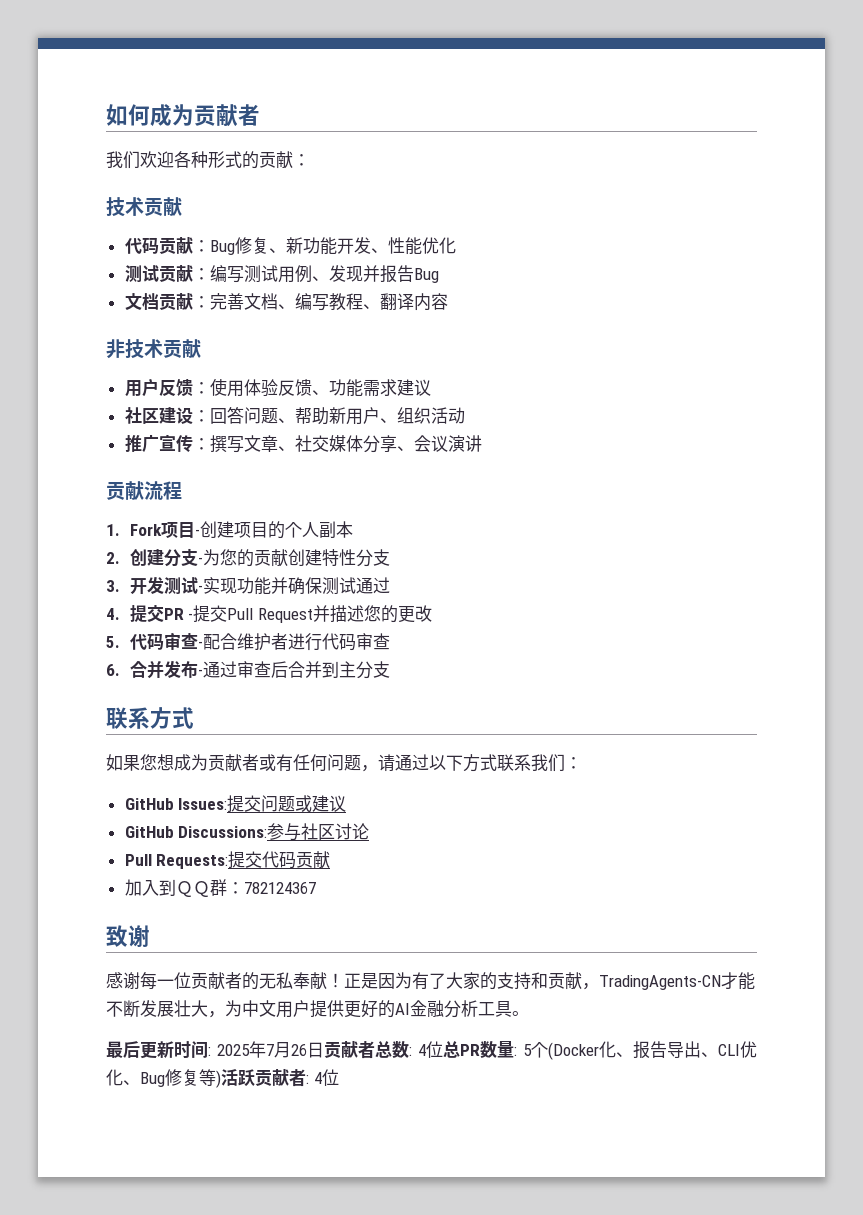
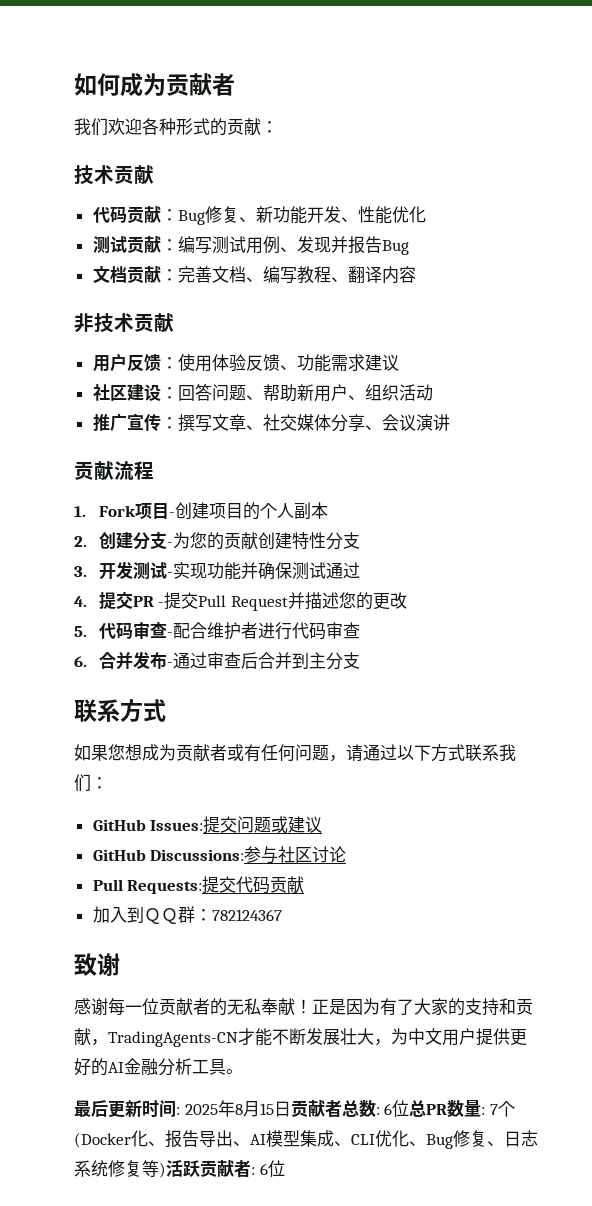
- 最后更新时间: 2025年7月26日贡献者总数: 4位总PR数量: 5个(Docker化、报告导出、CLI优化、Bug修复等)活跃贡献者: 4位
+ 最后更新时间: 2025年8月15日贡献者总数: 6位总PR数量: 7个(Docker化、报告导出、AI模型集成、CLI优化、Bug修复、日志系统修复等)活跃贡献者: 6位

